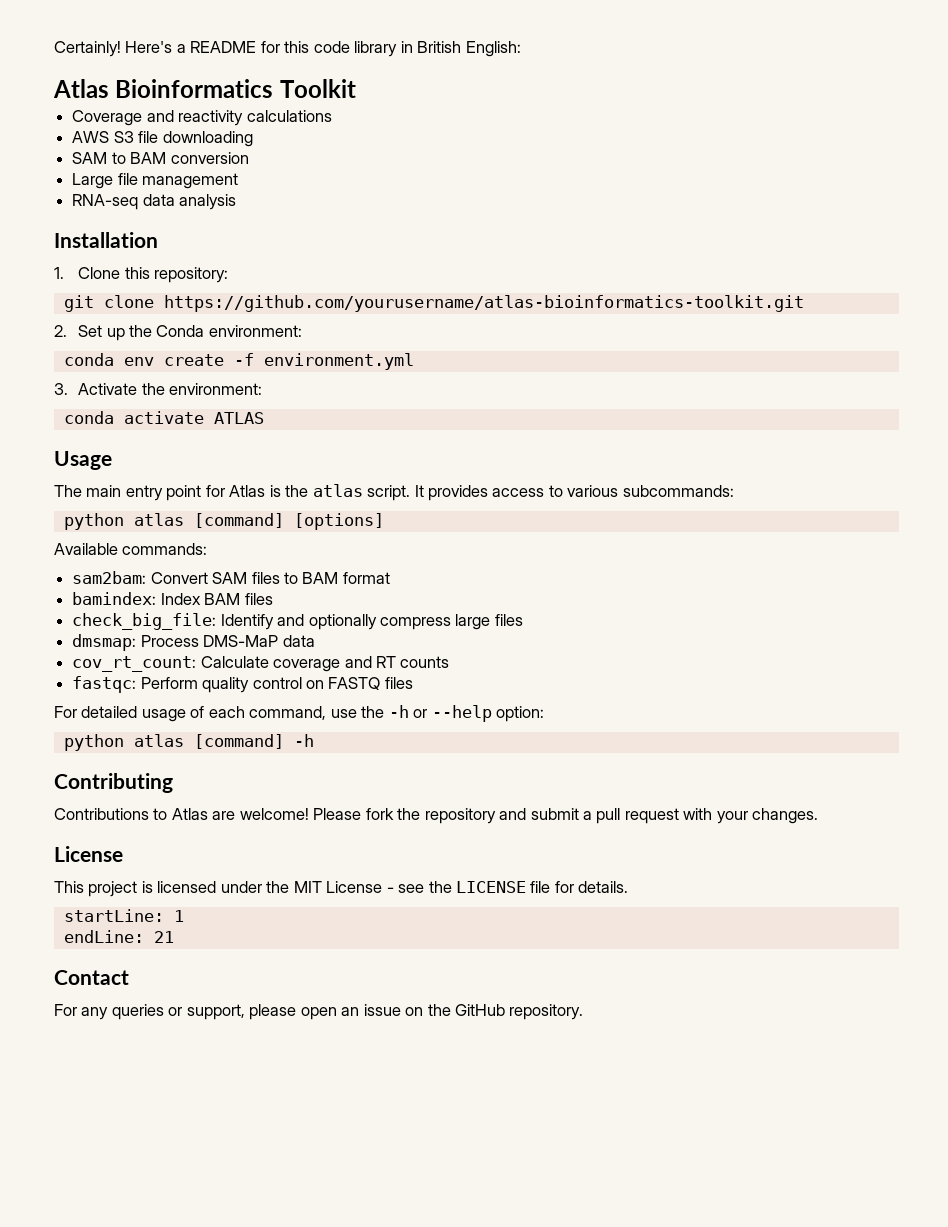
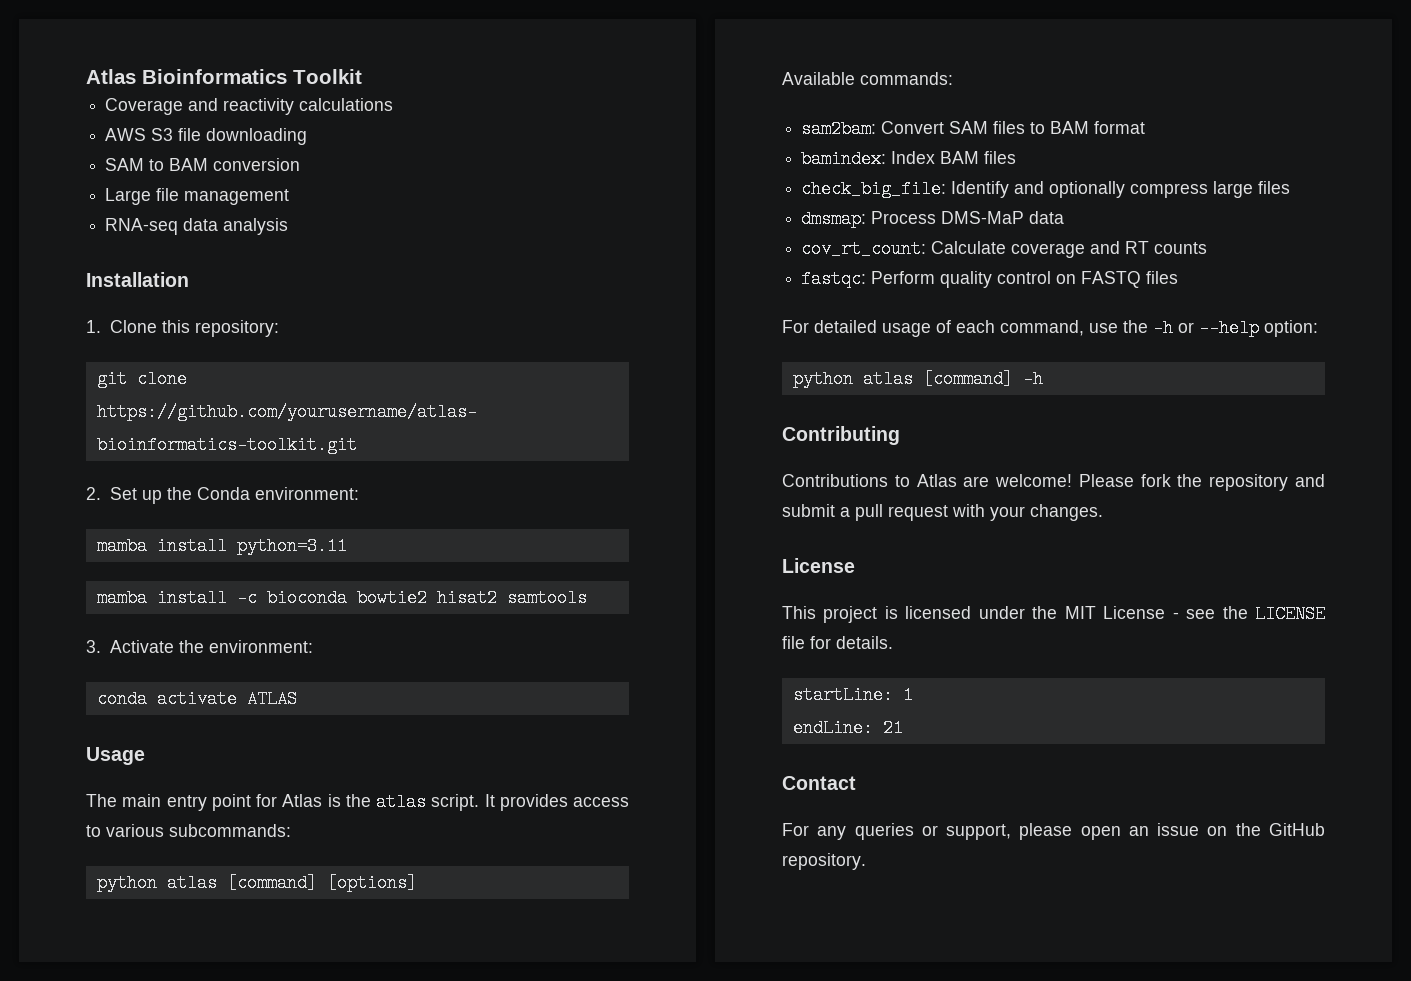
- Certainly! Here's a README for this code library in British English:
- conda env create -f environment.yml
+ mamba install python=3.11
+ mamba install -c bioconda bowtie2 hisat2 samtools

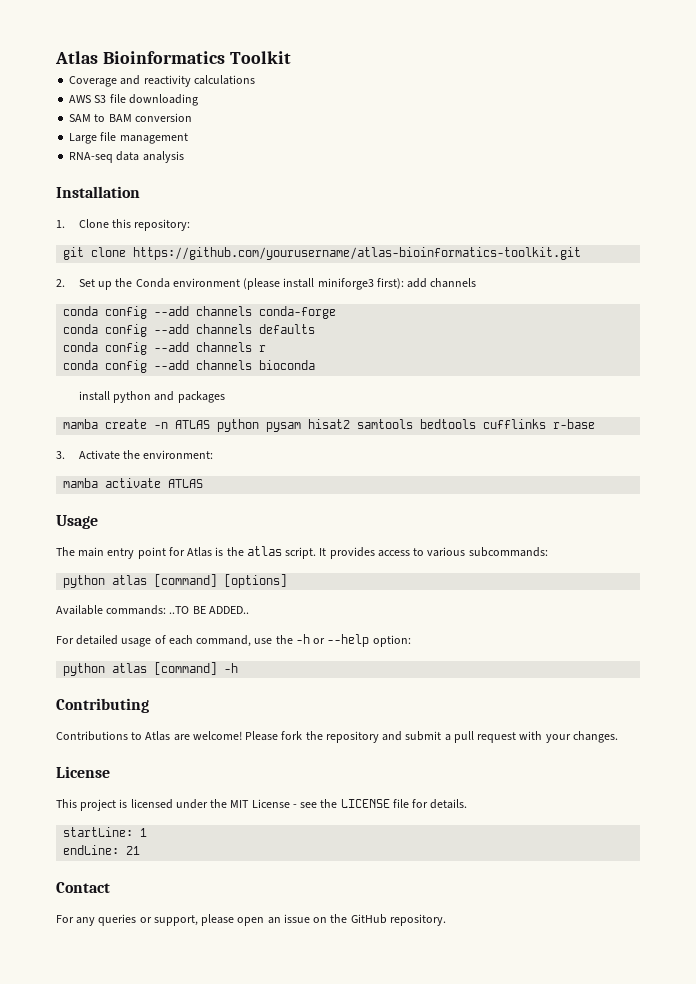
- 2. Set up the Conda environment:
- mamba install python=3.11
- mamba install -c bioconda bowtie2 hisat2 samtools
+ 2. Set up the Conda environment (please install miniforge3 first): add channels
+ conda config --add channels conda-forge
+ conda config --add channels defaults
+ conda config --add channels r
+ conda config --add channels bioconda
+ install python and packages
+ mamba create -n ATLAS python pysam hisat2 samtools bedtools cufflinks r-base
- conda activate ATLAS
+ mamba activate ATLAS
- Available commands:
- sam2bam: Convert SAM files to BAM format
- bamindex: Index BAM files
- check_big_file: Identify and optionally compress large files
- dmsmap: Process DMS-MaP data
- cov_rt_count: Calculate coverage and RT counts
- fastqc: Perform quality control on FASTQ files
+ Available commands: ..TO BE ADDED..

